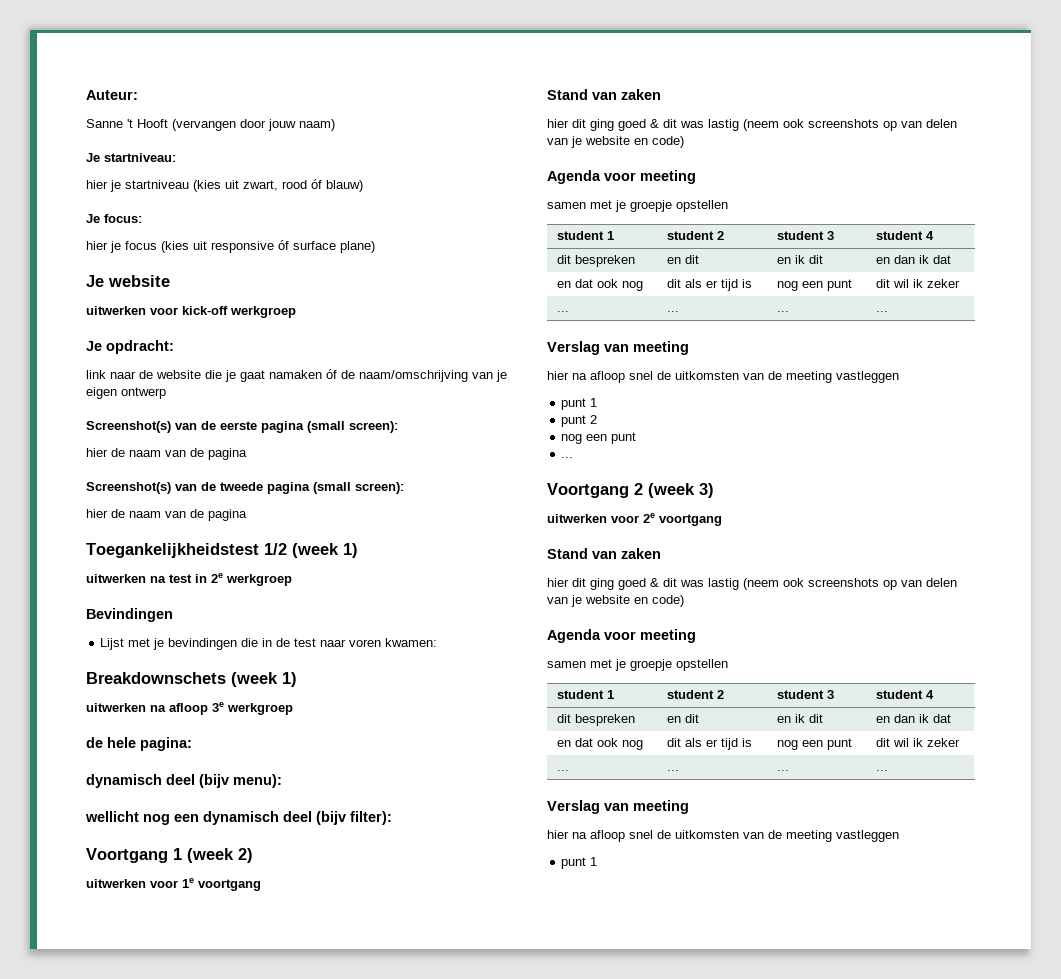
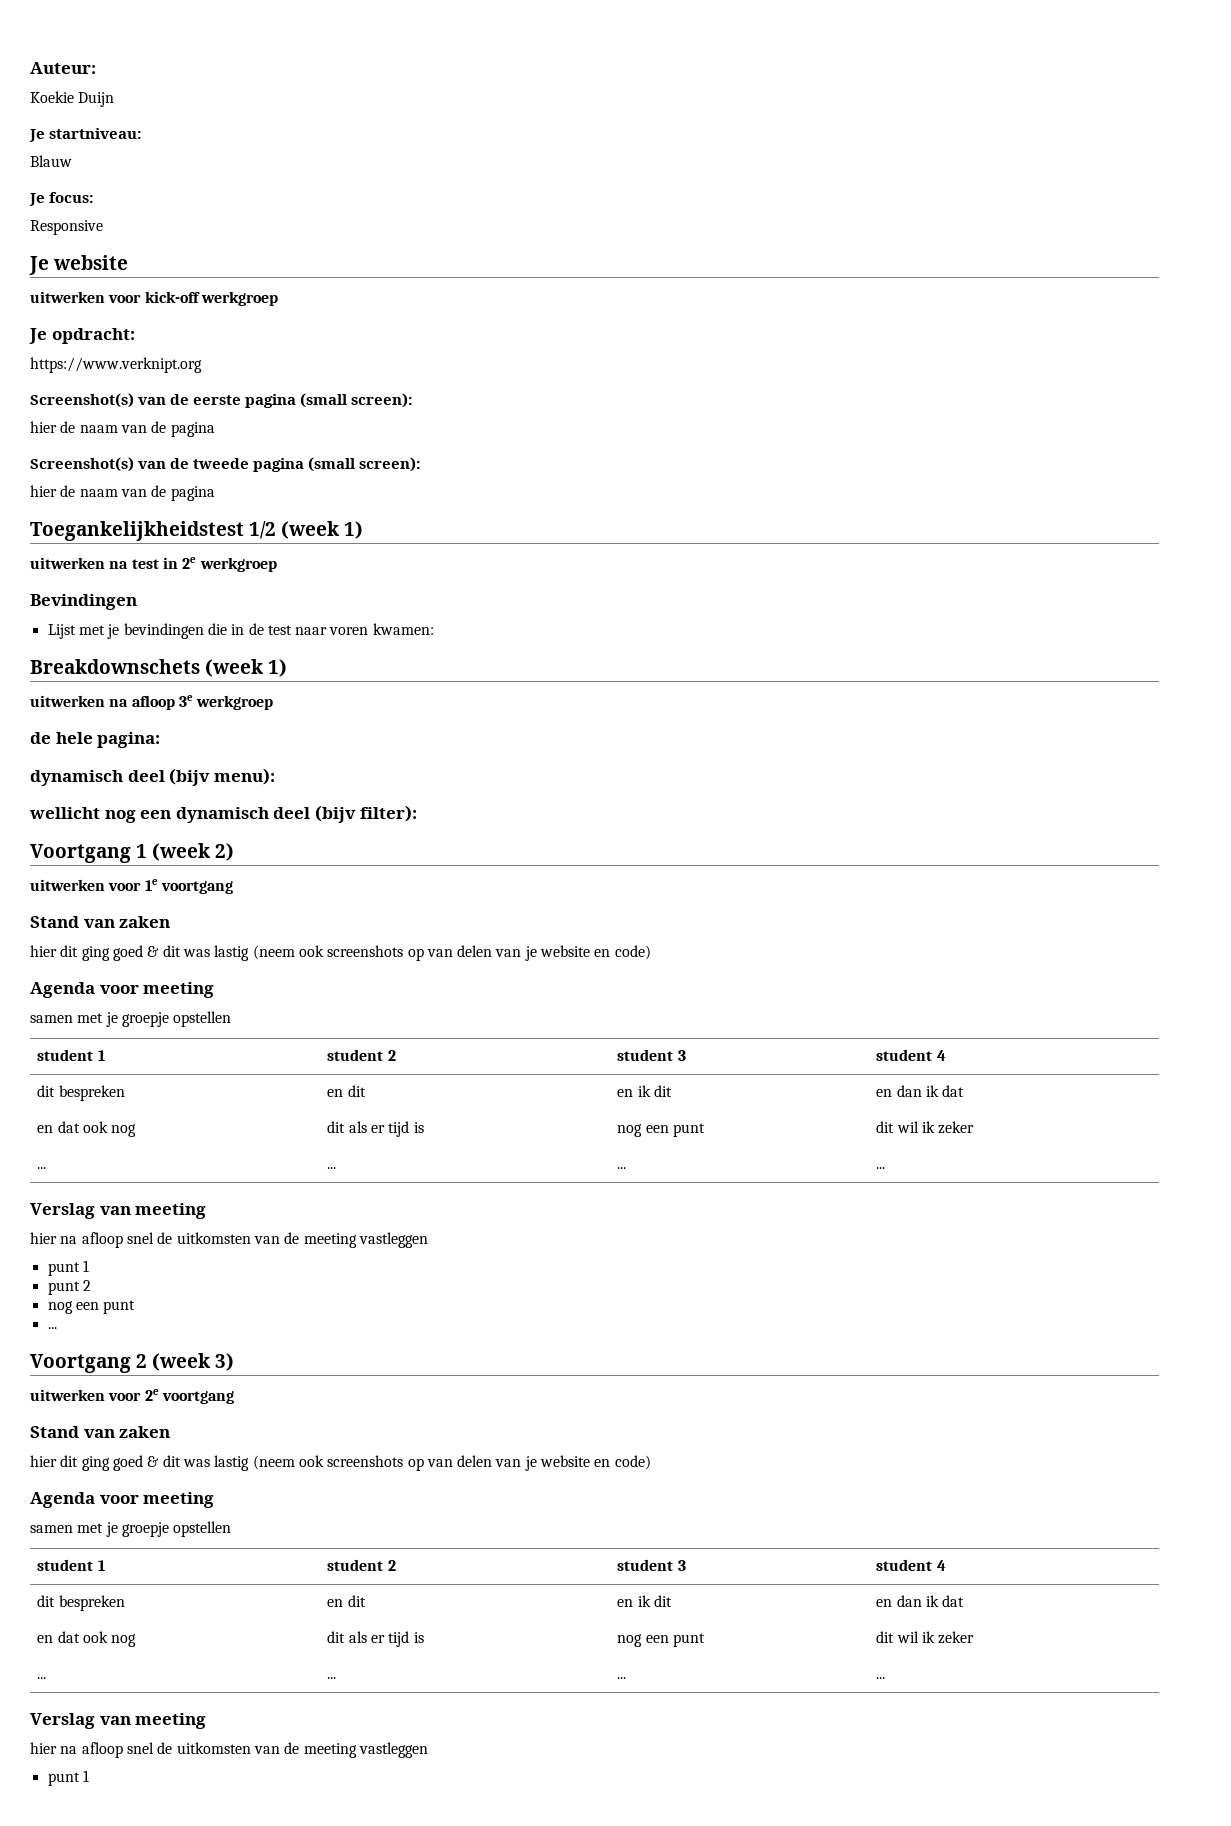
- Sanne 't Hooft (vervangen door jouw naam)
+ Koekie Duijn
  Je startniveau:
- hier je startniveau (kies uit zwart, rood óf blauw)
+ Blauw
  Je focus:
- hier je focus (kies uit responsive óf surface plane)
+ Responsive
- link naar de website die je gaat namaken óf de naam/omschrijving van je eigen ontwerp
+ https://www.verknipt.org

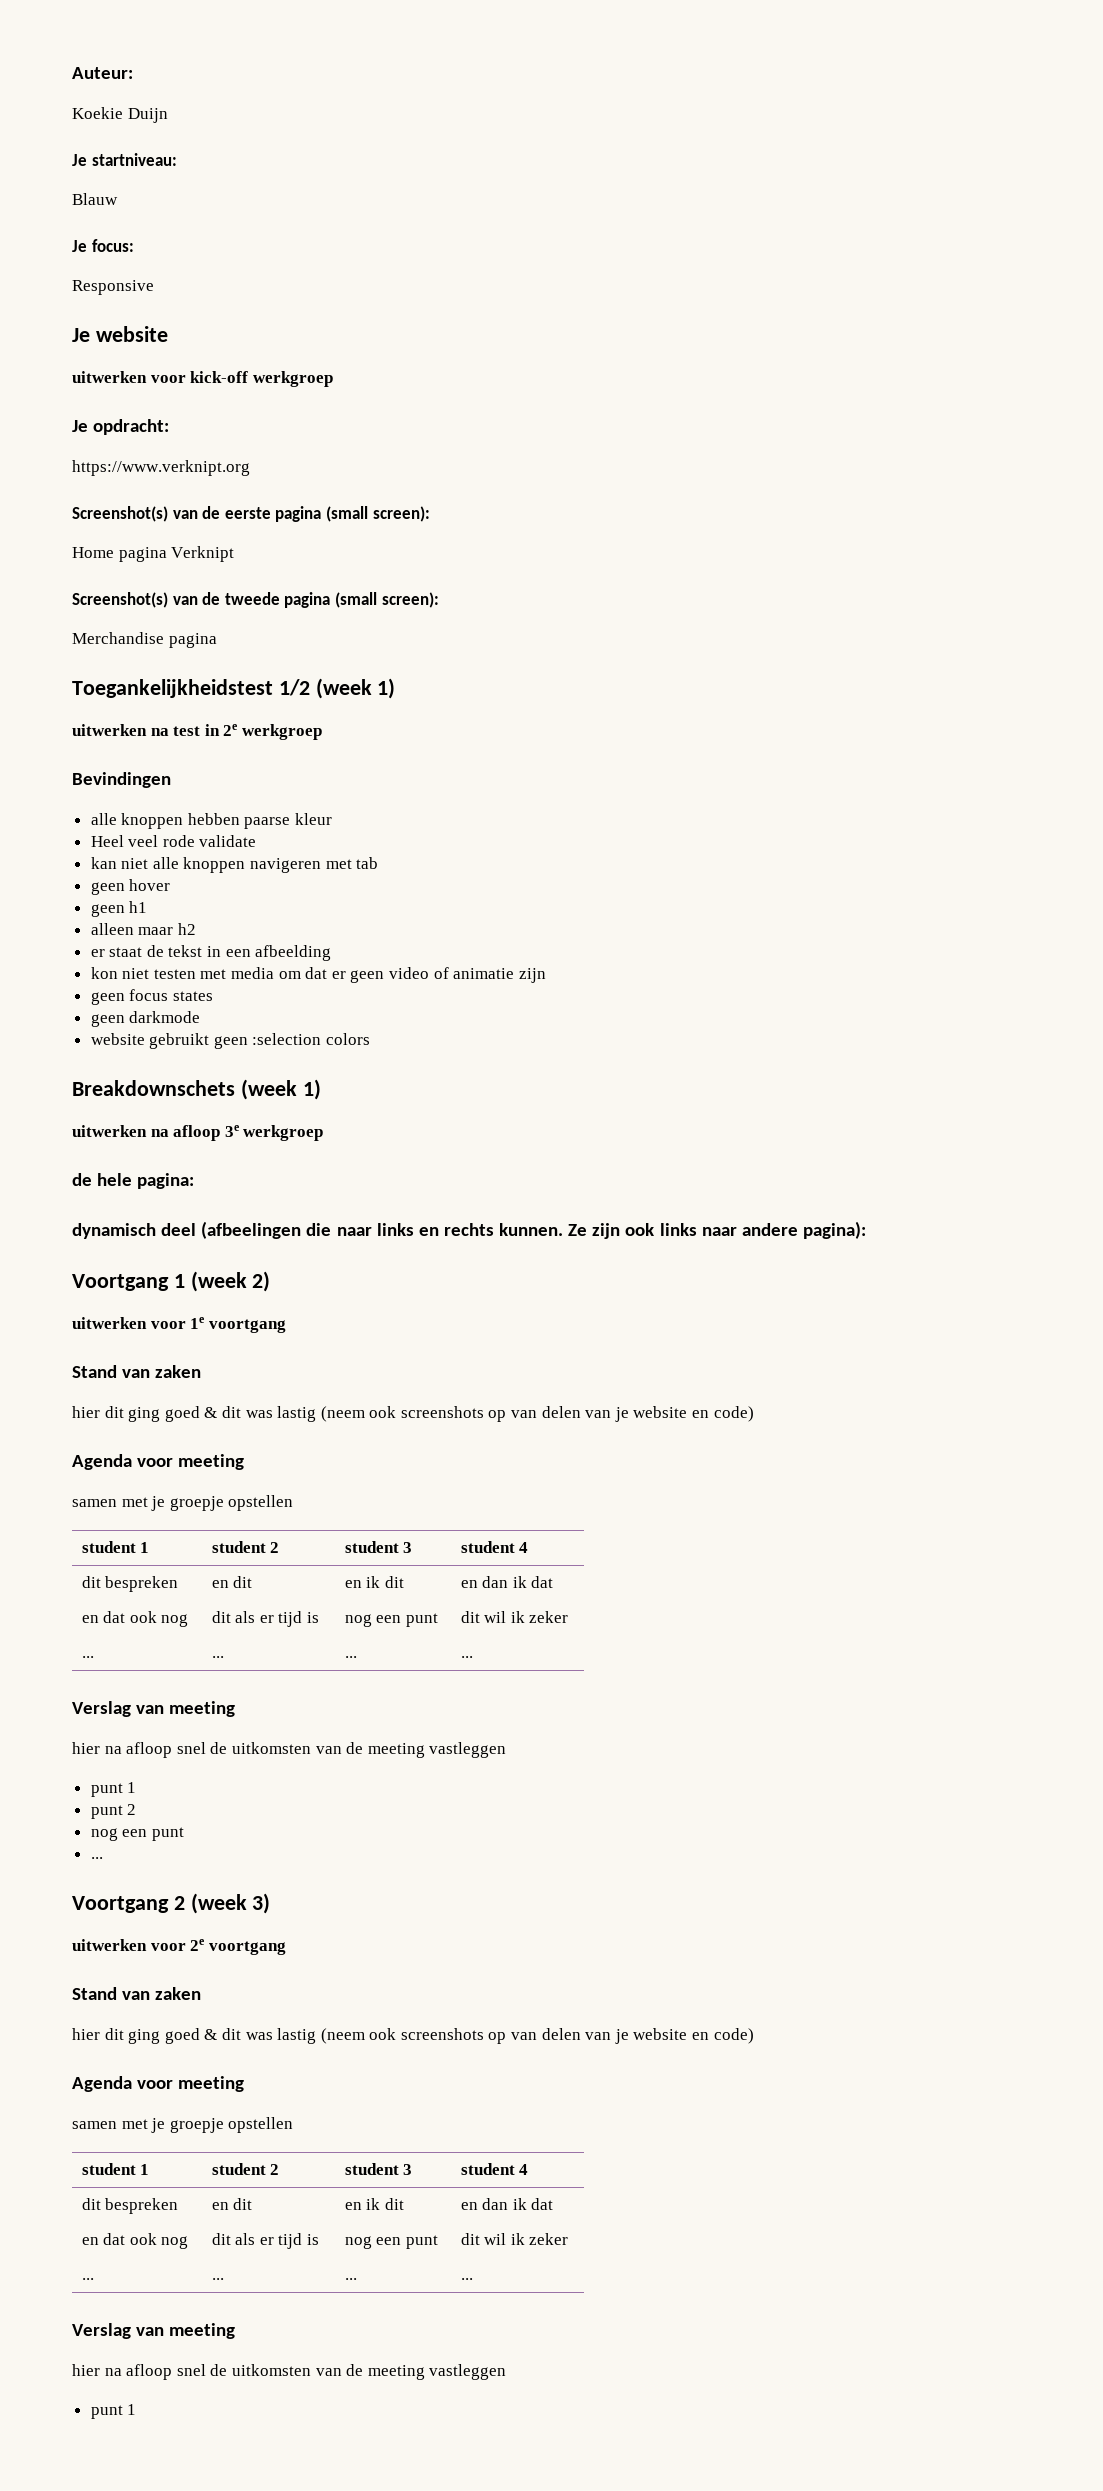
  Screenshot(s) van de eerste pagina (small screen):
- hier de naam van de pagina
+ Home pagina Verknipt
  Screenshot(s) van de tweede pagina (small screen):
- hier de naam van de pagina
+ Merchandise pagina
- Lijst met je bevindingen die in de test naar voren kwamen:
+ alle knoppen hebben paarse kleur
+ Heel veel rode validate
+ kan niet alle knoppen navigeren met tab
+ geen hover
+ geen h1
+ alleen maar h2
+ er staat de tekst in een afbeelding
+ kon niet testen met media om dat er geen video of animatie zijn
+ geen focus states
+ geen darkmode
+ website gebruikt geen :selection colors
- dynamisch deel (bijv menu):
- wellicht nog een dynamisch deel (bijv filter):
+ dynamisch deel (afbeelingen die naar links en rechts kunnen. Ze zijn ook links naar andere pagina):

